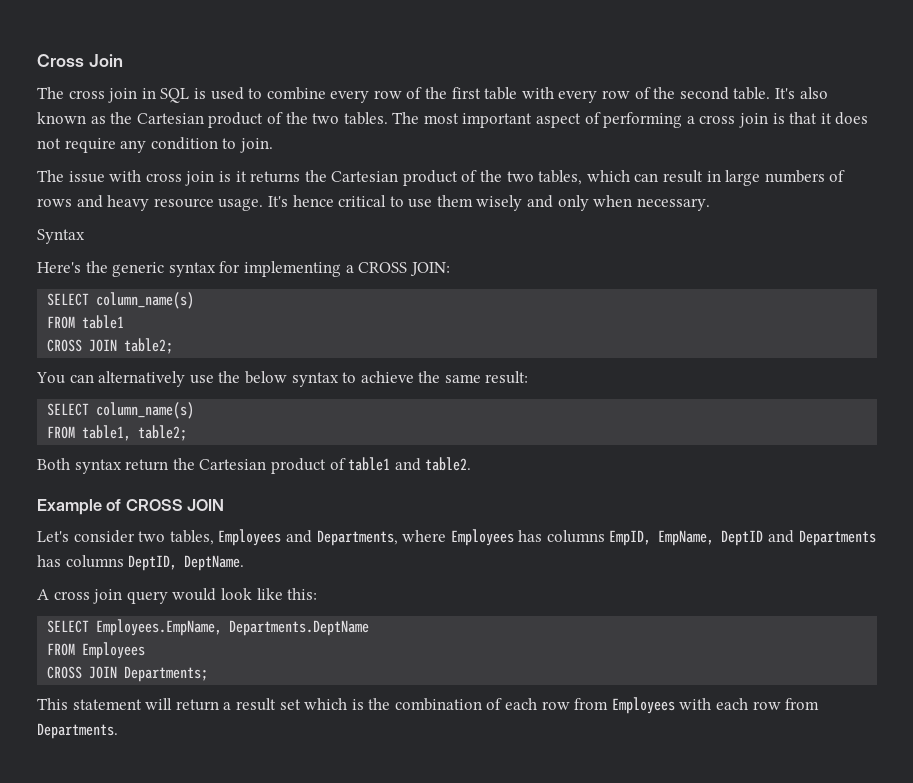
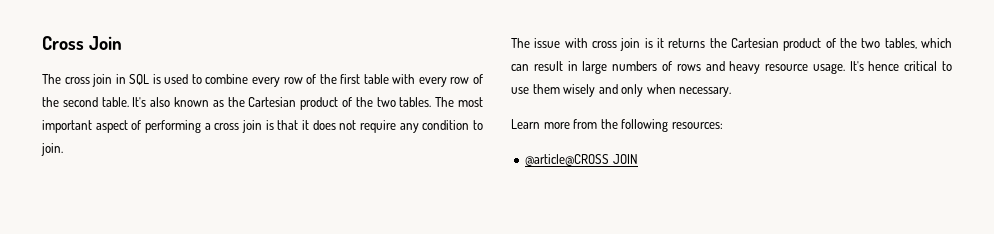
- Syntax
- Here's the generic syntax for implementing a CROSS JOIN:
- SELECT column_name(s)
- FROM table1
- CROSS JOIN table2;
- You can alternatively use the below syntax to achieve the same result:
- SELECT column_name(s)
- FROM table1, table2;
- Both syntax return the Cartesian product of table1 and table2.
- Example of CROSS JOIN
- Let's consider two tables, Employees and Departments, where Employees has columns EmpID, EmpName, DeptID and Departments has columns DeptID, DeptName.
- A cross join query would look like this:
- SELECT Employees.EmpName, Departments.DeptName
- FROM Employees
- CROSS JOIN Departments;
- This statement will return a result set which is the combination of each row from Employees with each row from Departments.
+ Learn more from the following resources:
+ @article@CROSS JOIN

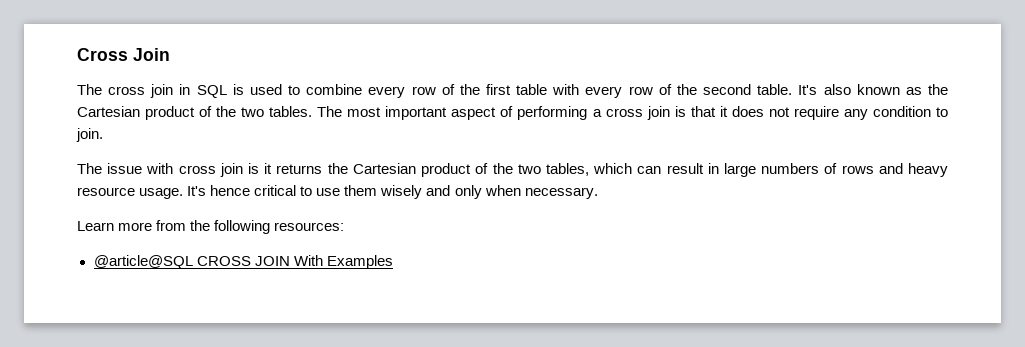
- @article@CROSS JOIN
+ @article@SQL CROSS JOIN With Examples

